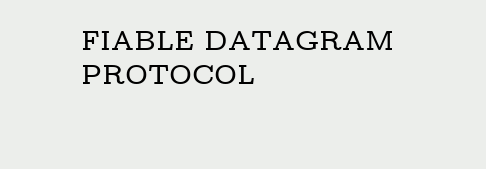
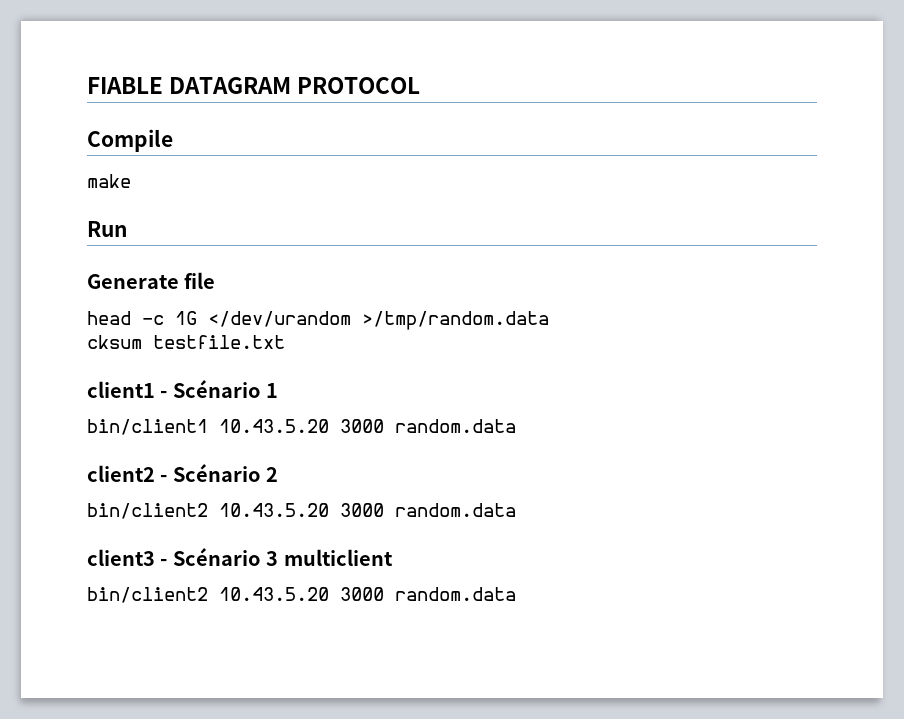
+ Compile
+ make
+ Run
+ Generate file
+ head -c 1G </dev/urandom >/tmp/random.data
+ cksum testfile.txt
+ client1 - Scénario 1
+ bin/client1 10.43.5.20 3000 random.data
+ client2 - Scénario 2
+ bin/client2 10.43.5.20 3000 random.data
+ client3 - Scénario 3 multiclient
+ bin/client2 10.43.5.20 3000 random.data

